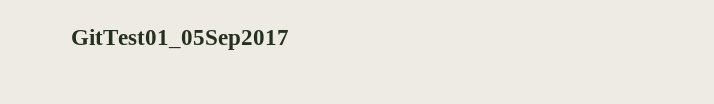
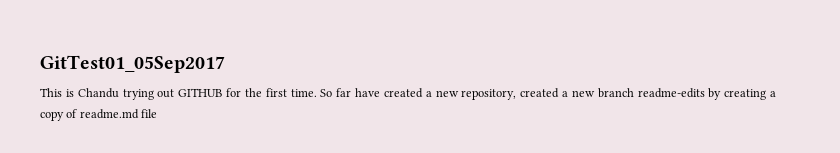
+ This is Chandu trying out GITHUB for the first time. So far have created a new repository, created a new branch readme-edits by creating a copy of readme.md file

